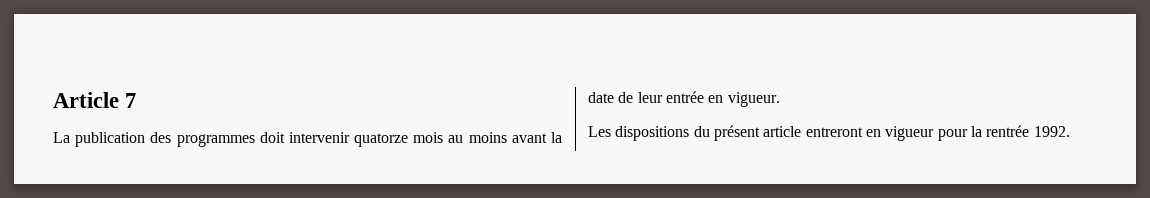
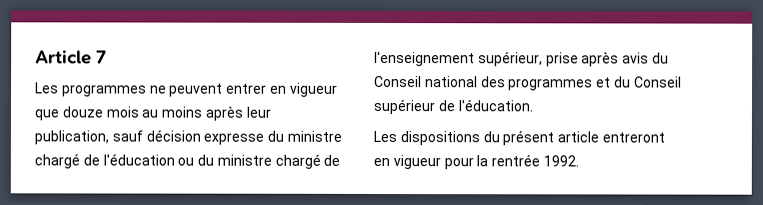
- La publication des programmes doit intervenir quatorze mois au moins avant la date de leur entrée en vigueur.
+ Les programmes ne peuvent entrer en vigueur que douze mois au moins après leur publication, sauf décision expresse du ministre chargé de l'éducation ou du ministre chargé de l'enseignement supérieur, prise après avis du Conseil national des programmes et du Conseil supérieur de l'éducation.

